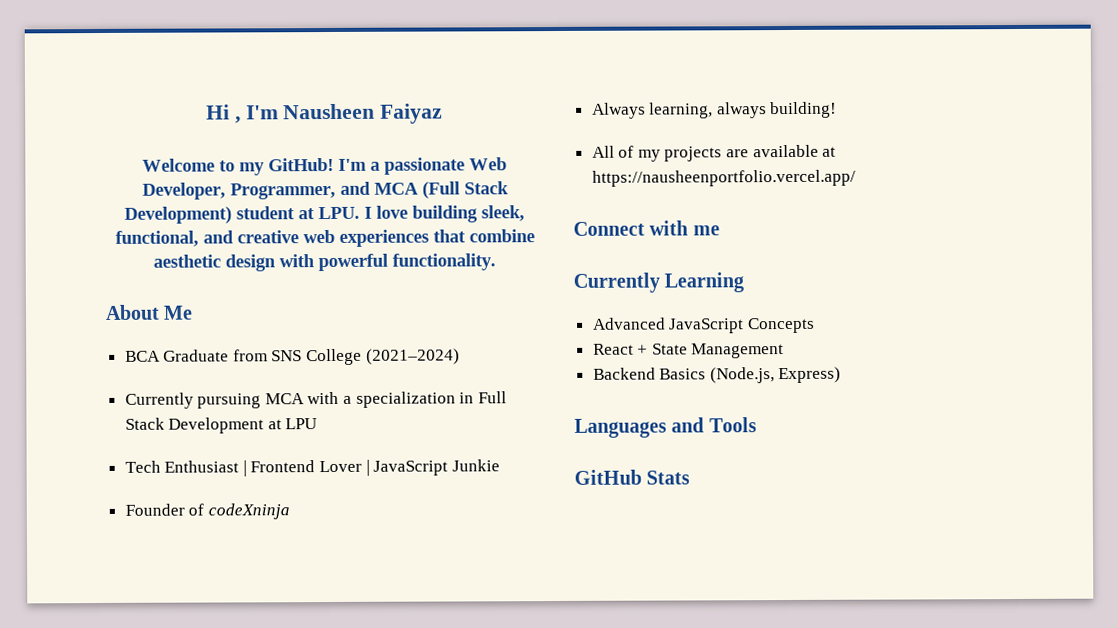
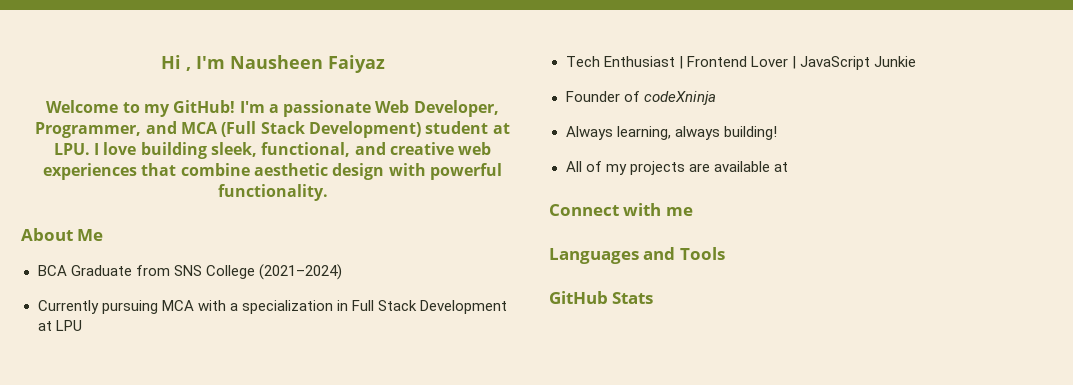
- All of my projects are available at https://nausheenportfolio.vercel.app/
+ All of my projects are available at
- Currently Learning
- Advanced JavaScript Concepts
- React + State Management
- Backend Basics (Node.js, Express)

